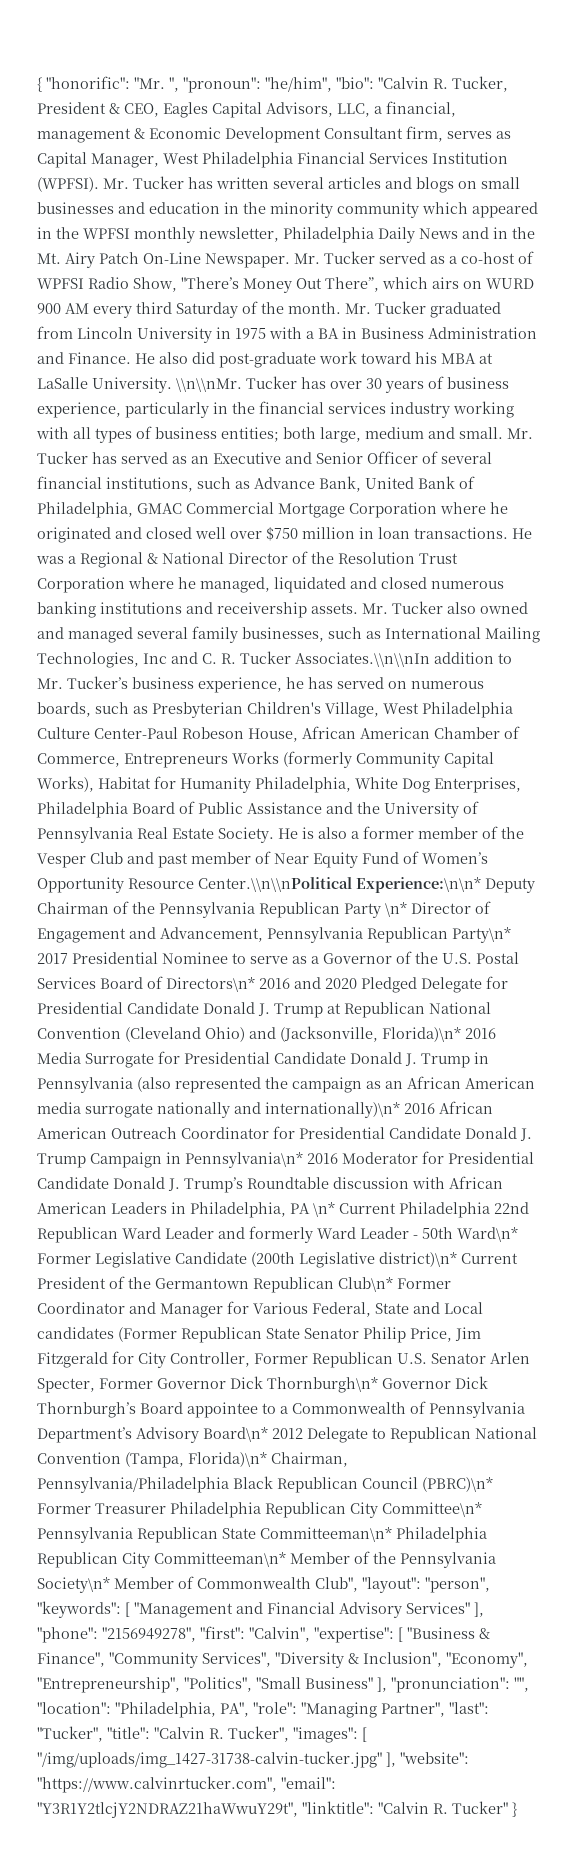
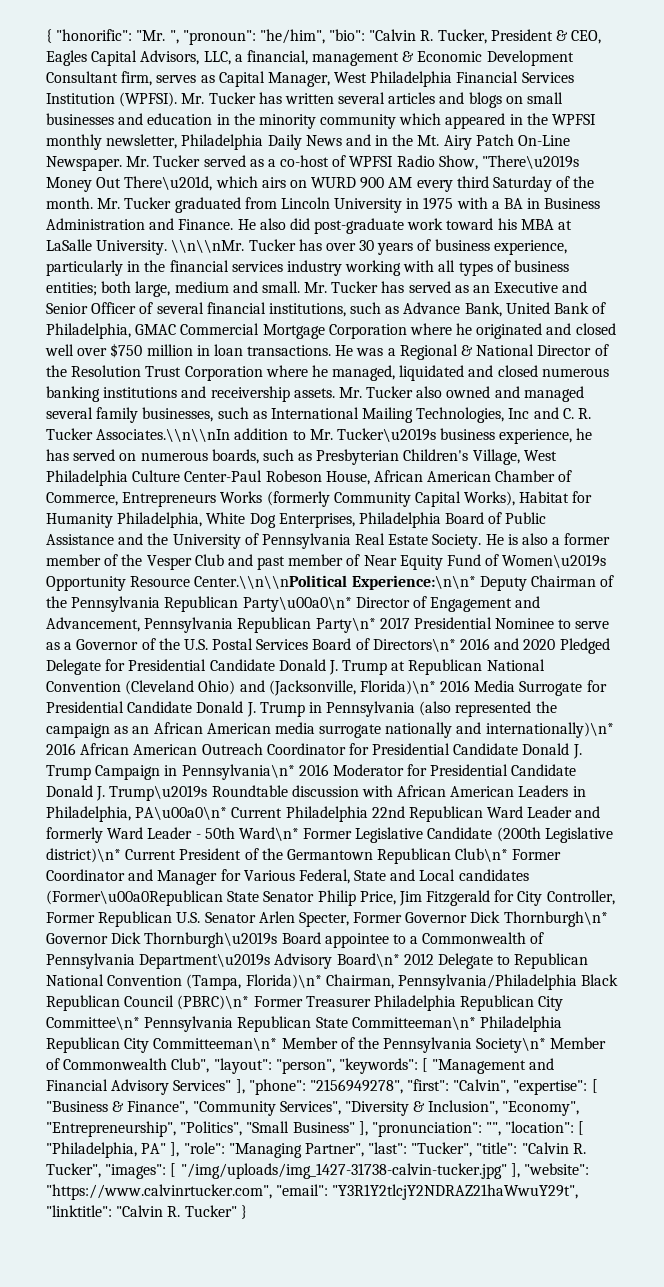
- Mr. Tucker served as a co-host of WPFSI Radio Show, "There’s Money Out There”, which airs on WURD 900 AM every third Saturday of the month.
+ Mr. Tucker served as a co-host of WPFSI Radio Show, "There\u2019s Money Out There\u201d, which airs on WURD 900 AM every third Saturday of the month.
- Mr. Tucker also owned and managed several family businesses, such as International Mailing Technologies, Inc and C. R. Tucker Associates.\\n\\nIn addition to Mr. Tucker’s business experience, he has served on numerous boards, such as Presbyterian Children's Village, West Philadelphia Culture Center-Paul Robeson House, African American Chamber of Commerce, Entrepreneurs Works (formerly Community Capital Works), Habitat for Humanity Philadelphia, White Dog Enterprises, Philadelphia Board of Public Assistance and the University of Pennsylvania Real Estate Society.
+ Mr. Tucker also owned and managed several family businesses, such as International Mailing Technologies, Inc and C. R. Tucker Associates.\\n\\nIn addition to Mr. Tucker\u2019s business experience, he has served on numerous boards, such as Presbyterian Children's Village, West Philadelphia Culture Center-Paul Robeson House, African American Chamber of Commerce, Entrepreneurs Works (formerly Community Capital Works), Habitat for Humanity Philadelphia, White Dog Enterprises, Philadelphia Board of Public Assistance and the University of Pennsylvania Real Estate Society.
- He is also a former member of the Vesper Club and past member of Near Equity Fund of Women’s Opportunity Resource Center.\\n\\nPolitical Experience:\n\n* Deputy Chairman of the Pennsylvania Republican Party \n* Director of Engagement and Advancement, Pennsylvania Republican Party\n* 2017 Presidential Nominee to serve as a Governor of the U.S. Postal Services Board of Directors\n* 2016 and 2020 Pledged Delegate for Presidential Candidate Donald J. Trump at Republican National Convention (Cleveland Ohio) and (Jacksonville, Florida)\n* 2016 Media Surrogate for Presidential Candidate Donald J. Trump in Pennsylvania (also represented the campaign as an African American media surrogate nationally and internationally)\n* 2016 African American Outreach Coordinator for Presidential Candidate Donald J. Trump Campaign in Pennsylvania\n* 2016 Moderator for Presidential Candidate Donald J. Trump’s Roundtable discussion with African American Leaders in Philadelphia, PA \n* Current Philadelphia 22nd Republican Ward Leader and formerly Ward Leader - 50th Ward\n* Former Legislative Candidate (200th Legislative district)\n* Current President of the Germantown Republican Club\n* Former Coordinator and Manager for Various Federal, State and Local candidates (Former Republican State Senator Philip Price, Jim Fitzgerald for City Controller, Former Republican U.S. Senator Arlen Specter, Former Governor Dick Thornburgh\n* Governor Dick Thornburgh’s Board appointee to a Commonwealth of Pennsylvania Department’s Advisory Board\n* 2012 Delegate to Republican National Convention (Tampa, Florida)\n* Chairman, Pennsylvania/Philadelphia Black Republican Council (PBRC)\n* Former Treasurer Philadelphia Republican City Committee\n* Pennsylvania Republican State Committeeman\n* Philadelphia Republican City Committeeman\n* Member of the Pennsylvania Society\n* Member of Commonwealth Club", "layout":
+ He is also a former member of the Vesper Club and past member of Near Equity Fund of Women\u2019s Opportunity Resource Center.\\n\\nPolitical Experience:\n\n* Deputy Chairman of the Pennsylvania Republican Party\u00a0\n* Director of Engagement and Advancement, Pennsylvania Republican Party\n* 2017 Presidential Nominee to serve as a Governor of the U.S. Postal Services Board of Directors\n* 2016 and 2020 Pledged Delegate for Presidential Candidate Donald J. Trump at Republican National Convention (Cleveland Ohio) and (Jacksonville, Florida)\n* 2016 Media Surrogate for Presidential Candidate Donald J. Trump in Pennsylvania (also represented the campaign as an African American media surrogate nationally and internationally)\n* 2016 African American Outreach Coordinator for Presidential Candidate Donald J. Trump Campaign in Pennsylvania\n* 2016 Moderator for Presidential Candidate Donald J. Trump\u2019s Roundtable discussion with African American Leaders in Philadelphia, PA\u00a0\n* Current Philadelphia 22nd Republican Ward Leader and formerly Ward Leader - 50th Ward\n* Former Legislative Candidate (200th Legislative district)\n* Current President of the Germantown Republican Club\n* Former Coordinator and Manager for Various Federal, State and Local candidates (Former\u00a0Republican State Senator Philip Price, Jim Fitzgerald for City Controller, Former Republican U.S. Senator Arlen Specter, Former Governor Dick Thornburgh\n* Governor Dick Thornburgh\u2019s Board appointee to a Commonwealth of Pennsylvania Department\u2019s Advisory Board\n* 2012 Delegate to Republican National Convention (Tampa, Florida)\n* Chairman, Pennsylvania/Philadelphia Black Republican Council (PBRC)\n* Former Treasurer Philadelphia Republican City Committee\n* Pennsylvania Republican State Committeeman\n* Philadelphia Republican City Committeeman\n* Member of the Pennsylvania Society\n* Member of Commonwealth Club", "layout":
- "Philadelphia, PA", "role":
+ [ "Philadelphia, PA" ], "role":

